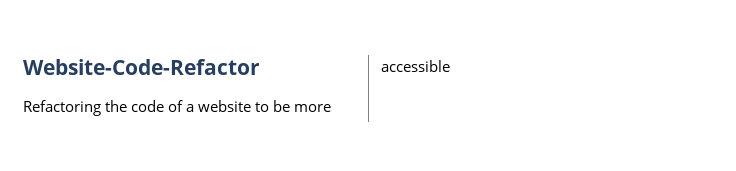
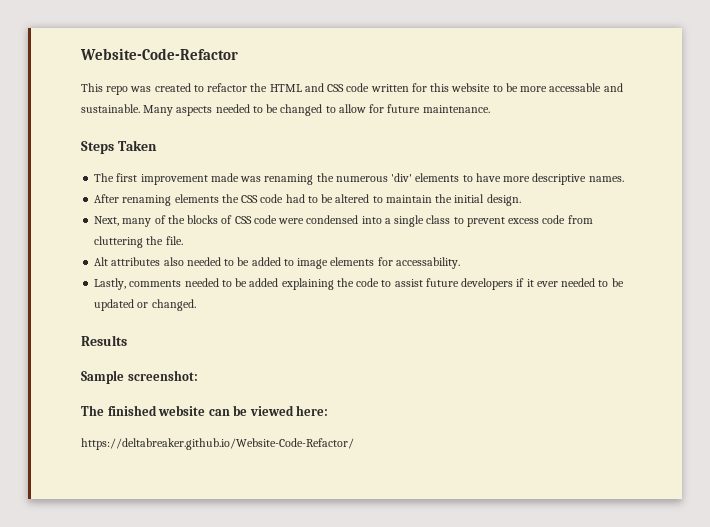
- Refactoring the code of a website to be more accessible
+ This repo was created to refactor the HTML and CSS code written for this website to be more accessable and sustainable. Many aspects needed to be changed to allow for future maintenance.
+ Steps Taken
+ The first improvement made was renaming the numerous 'div' elements to have more descriptive names.
+ After renaming elements the CSS code had to be altered to maintain the initial design.
+ Next, many of the blocks of CSS code were condensed into a single class to prevent excess code from cluttering the file.
+ Alt attributes also needed to be added to image elements for accessability.
+ Lastly, comments needed to be added explaining the code to assist future developers if it ever needed to be updated or changed.
+ Results
+ Sample screenshot:
+ The finished website can be viewed here:
+ https://deltabreaker.github.io/Website-Code-Refactor/

